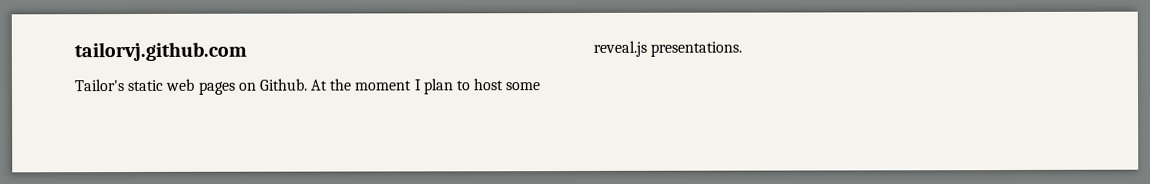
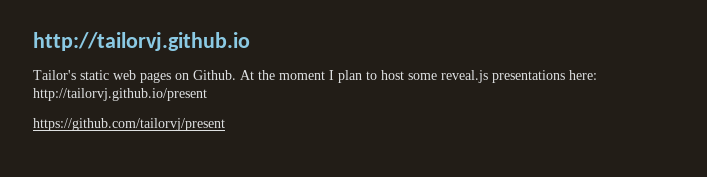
- tailorvj.github.com
+ http://tailorvj.github.io
- At the moment I plan to host some reveal.js presentations.
+ At the moment I plan to host some reveal.js presentations here: http://tailorvj.github.io/present
+ https://github.com/tailorvj/present

